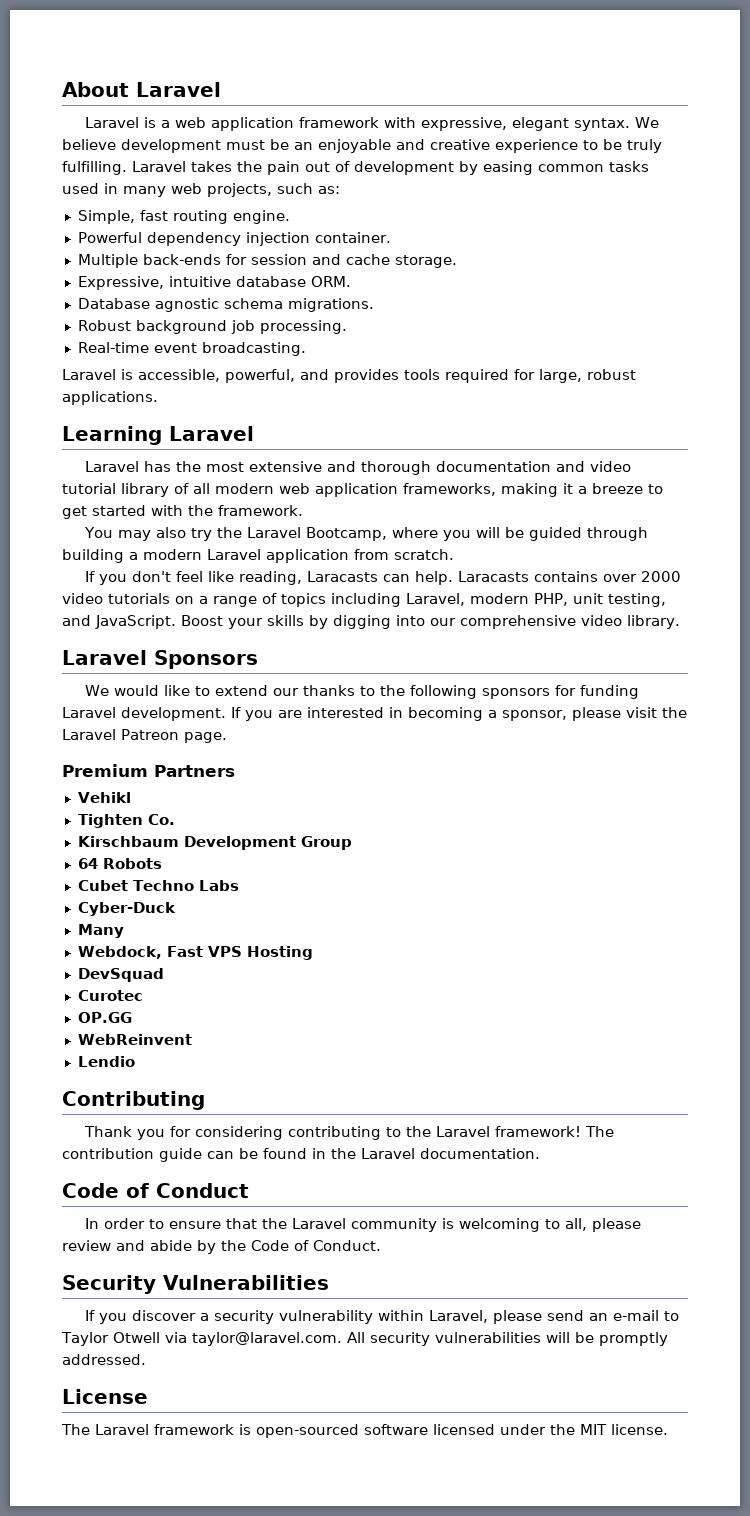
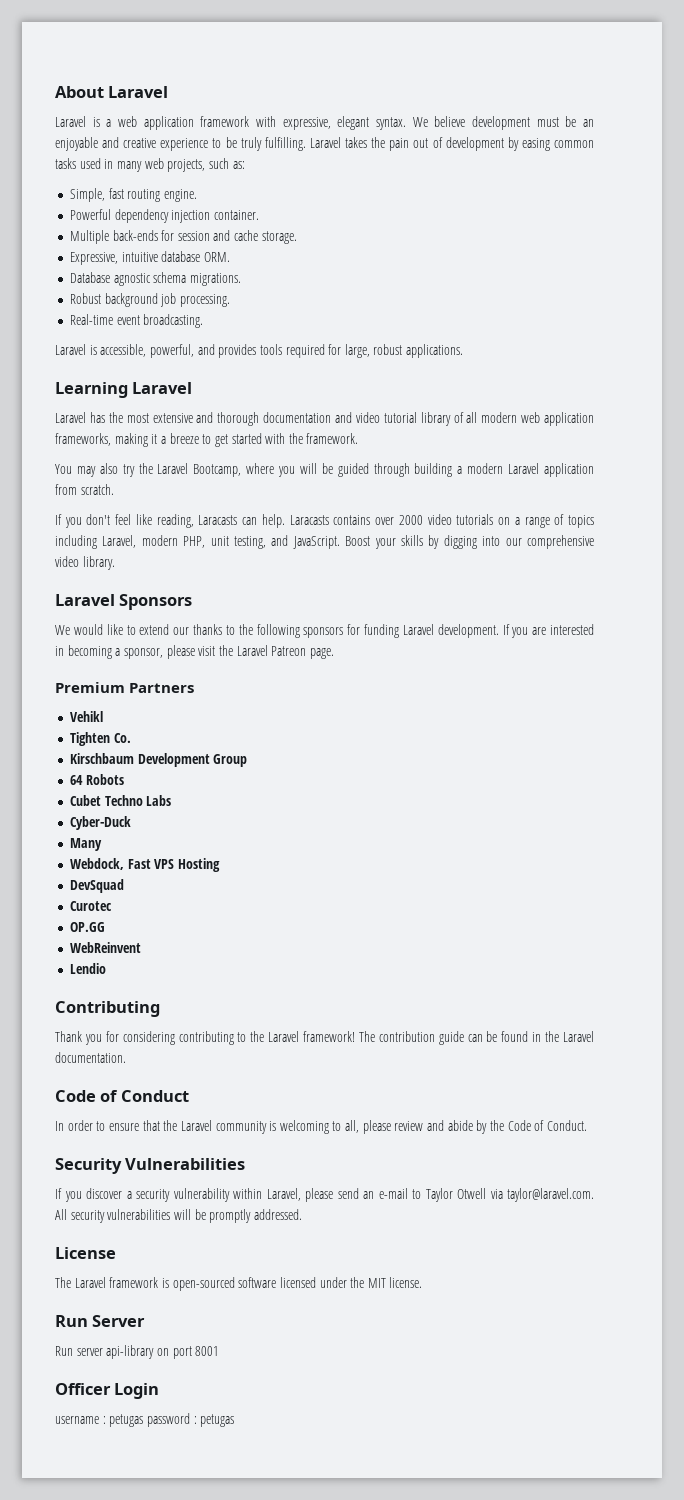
+ Run Server
+ Run server api-library on port 8001
+ Officer Login
+ username : petugas password : petugas

